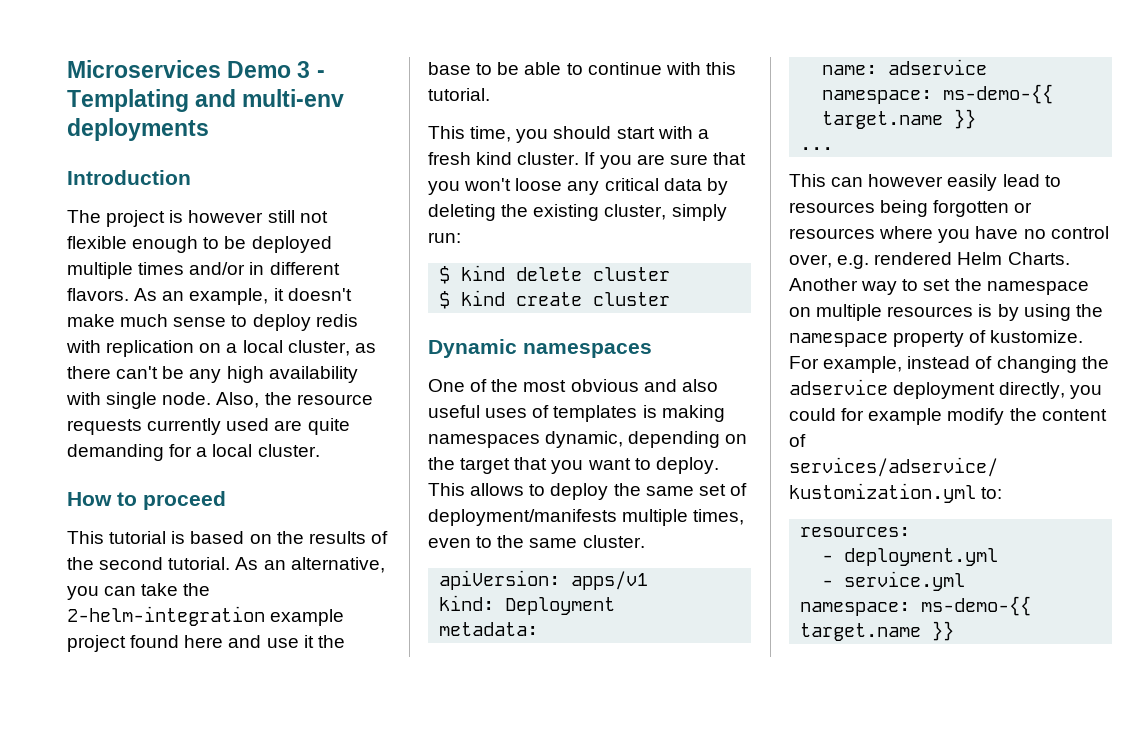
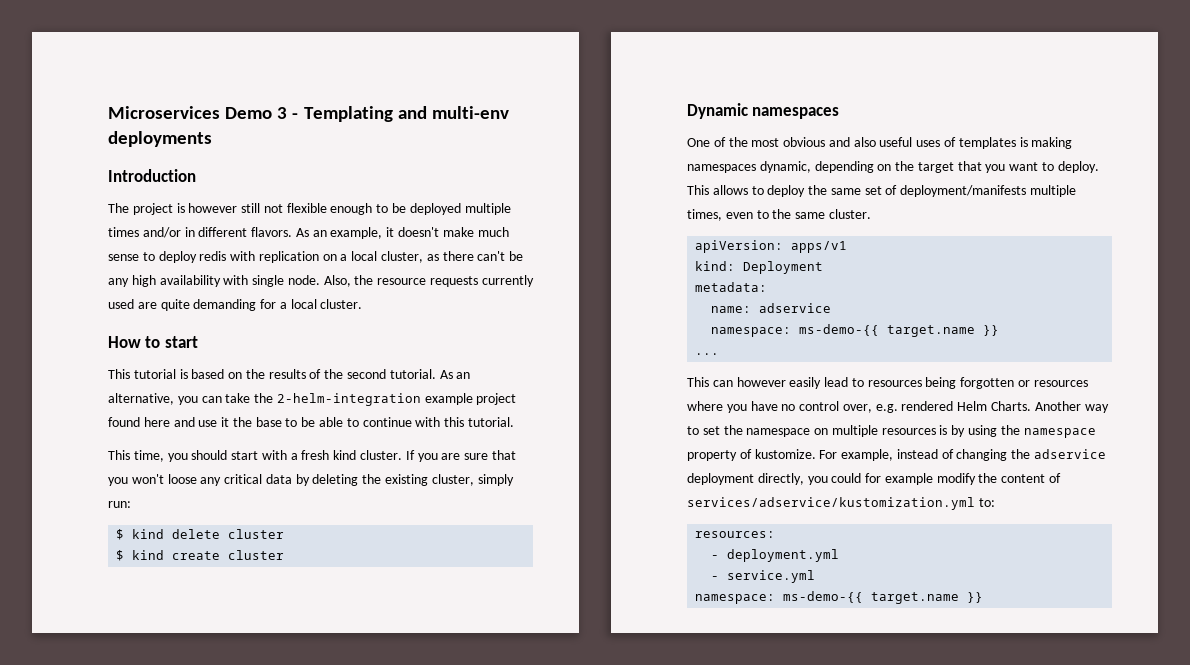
- How to proceed
+ How to start

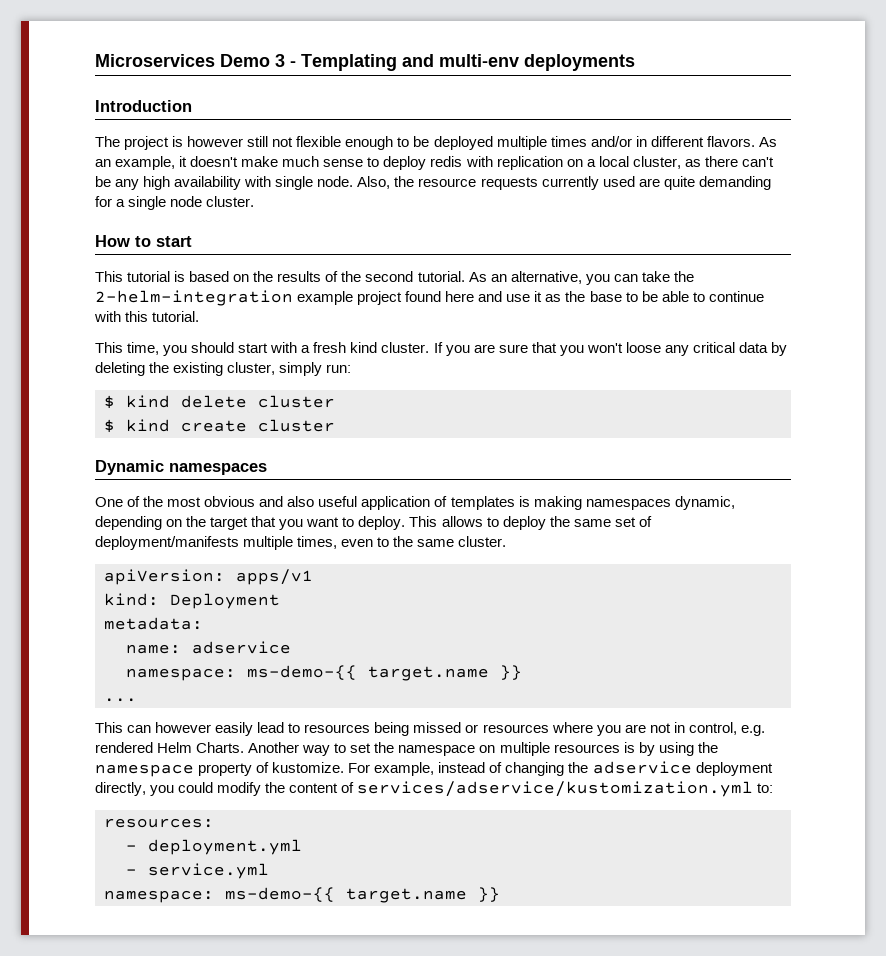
- Also, the resource requests currently used are quite demanding for a local cluster.
+ Also, the resource requests currently used are quite demanding for a single node cluster.
- As an alternative, you can take the 2-helm-integration example project found here and use it the base to be able to continue with this tutorial.
+ As an alternative, you can take the 2-helm-integration example project found here and use it as the base to be able to continue with this tutorial.
- One of the most obvious and also useful uses of templates is making namespaces dynamic, depending on the target that you want to deploy.
+ One of the most obvious and also useful application of templates is making namespaces dynamic, depending on the target that you want to deploy.
- This can however easily lead to resources being forgotten or resources where you have no control over, e.g. rendered Helm Charts.
+ This can however easily lead to resources being missed or resources where you are not in control, e.g. rendered Helm Charts.
- For example, instead of changing the adservice deployment directly, you could for example modify the content of services/adservice/kustomization.yml to:
+ For example, instead of changing the adservice deployment directly, you could modify the content of services/adservice/kustomization.yml to:

